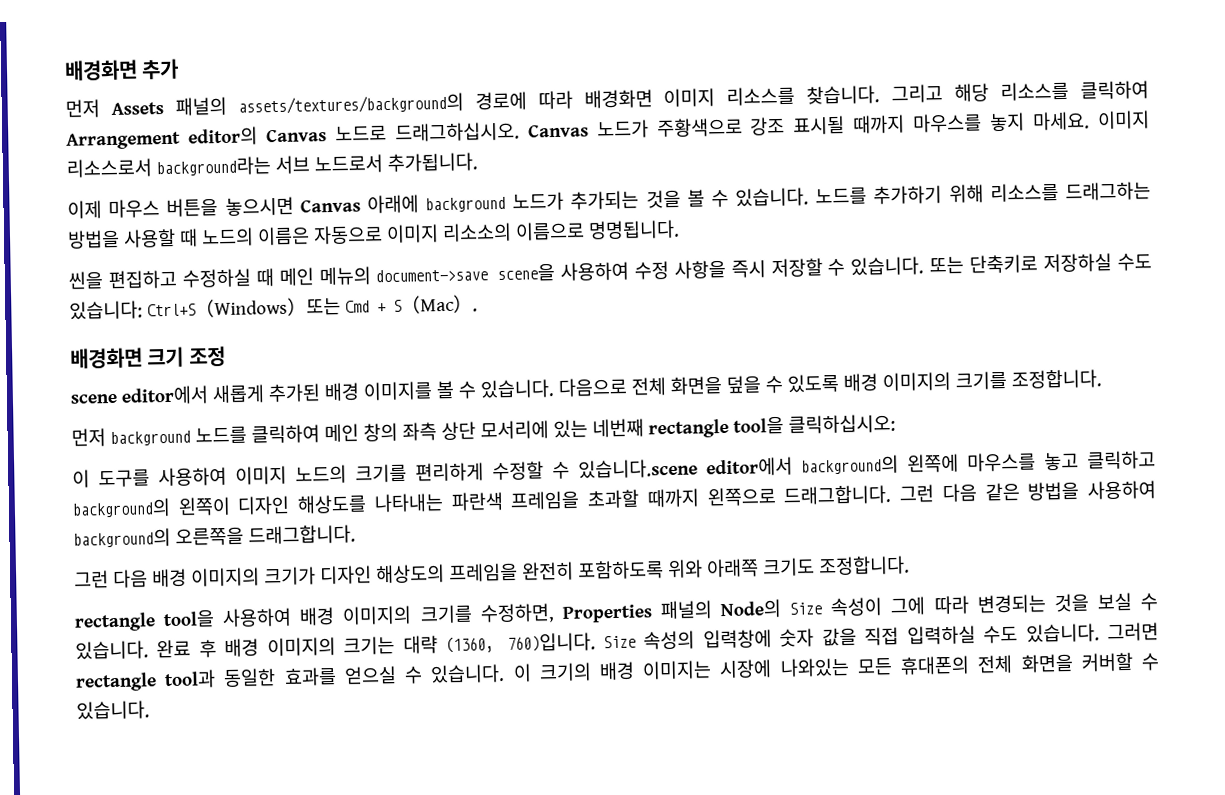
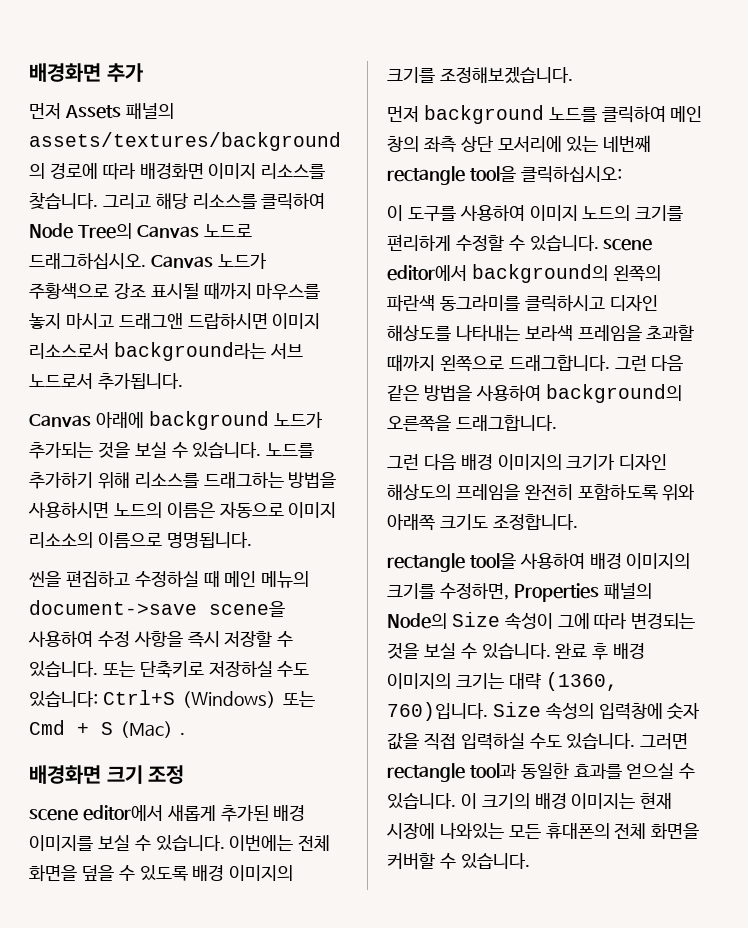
- 그리고 해당 리소스를 클릭하여 Arrangement editor의 Canvas 노드로 드래그하십시오.
+ 그리고 해당 리소스를 클릭하여 Node Tree의 Canvas 노드로 드래그하십시오.
- Canvas 노드가 주황색으로 강조 표시될 때까지 마우스를 놓지 마세요. 이미지 리소스로서 background라는 서브 노드로서 추가됩니다.
+ Canvas 노드가 주황색으로 강조 표시될 때까지 마우스를 놓지 마시고 드래그앤 드랍하시면 이미지 리소스로서 background라는 서브 노드로서 추가됩니다.
- 이제 마우스 버튼을 놓으시면 Canvas 아래에 background 노드가 추가되는 것을 볼 수 있습니다.
+ Canvas 아래에 background 노드가 추가되는 것을 보실 수 있습니다.
- 노드를 추가하기 위해 리소스를 드래그하는 방법을 사용할 때 노드의 이름은 자동으로 이미지 리소소의 이름으로 명명됩니다.
+ 노드를 추가하기 위해 리소스를 드래그하는 방법을 사용하시면 노드의 이름은 자동으로 이미지 리소소의 이름으로 명명됩니다.
- scene editor에서 새롭게 추가된 배경 이미지를 볼 수 있습니다. 다음으로 전체 화면을 덮을 수 있도록 배경 이미지의 크기를 조정합니다.
+ scene editor에서 새롭게 추가된 배경 이미지를 보실 수 있습니다. 이번에는 전체 화면을 덮을 수 있도록 배경 이미지의 크기를 조정해보겠습니다.
- 이 도구를 사용하여 이미지 노드의 크기를 편리하게 수정할 수 있습니다.scene editor에서 background의 왼쪽에 마우스를 놓고 클릭하고 background의 왼쪽이 디자인 해상도를 나타내는 파란색 프레임을 초과할 때까지 왼쪽으로 드래그합니다.
+ 이 도구를 사용하여 이미지 노드의 크기를 편리하게 수정할 수 있습니다. scene editor에서 background의 왼쪽의 파란색 동그라미를 클릭하시고 디자인 해상도를 나타내는 보라색 프레임을 초과할 때까지 왼쪽으로 드래그합니다.
- 이 크기의 배경 이미지는 시장에 나와있는 모든 휴대폰의 전체 화면을 커버할 수 있습니다.
+ 이 크기의 배경 이미지는 현재 시장에 나와있는 모든 휴대폰의 전체 화면을 커버할 수 있습니다.

